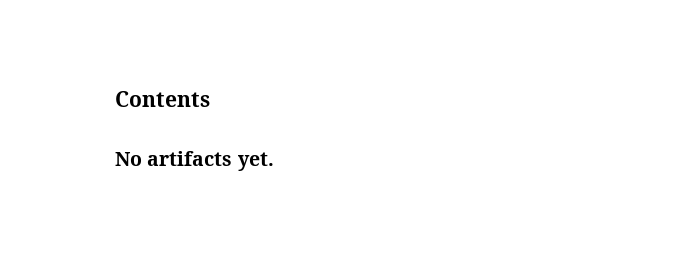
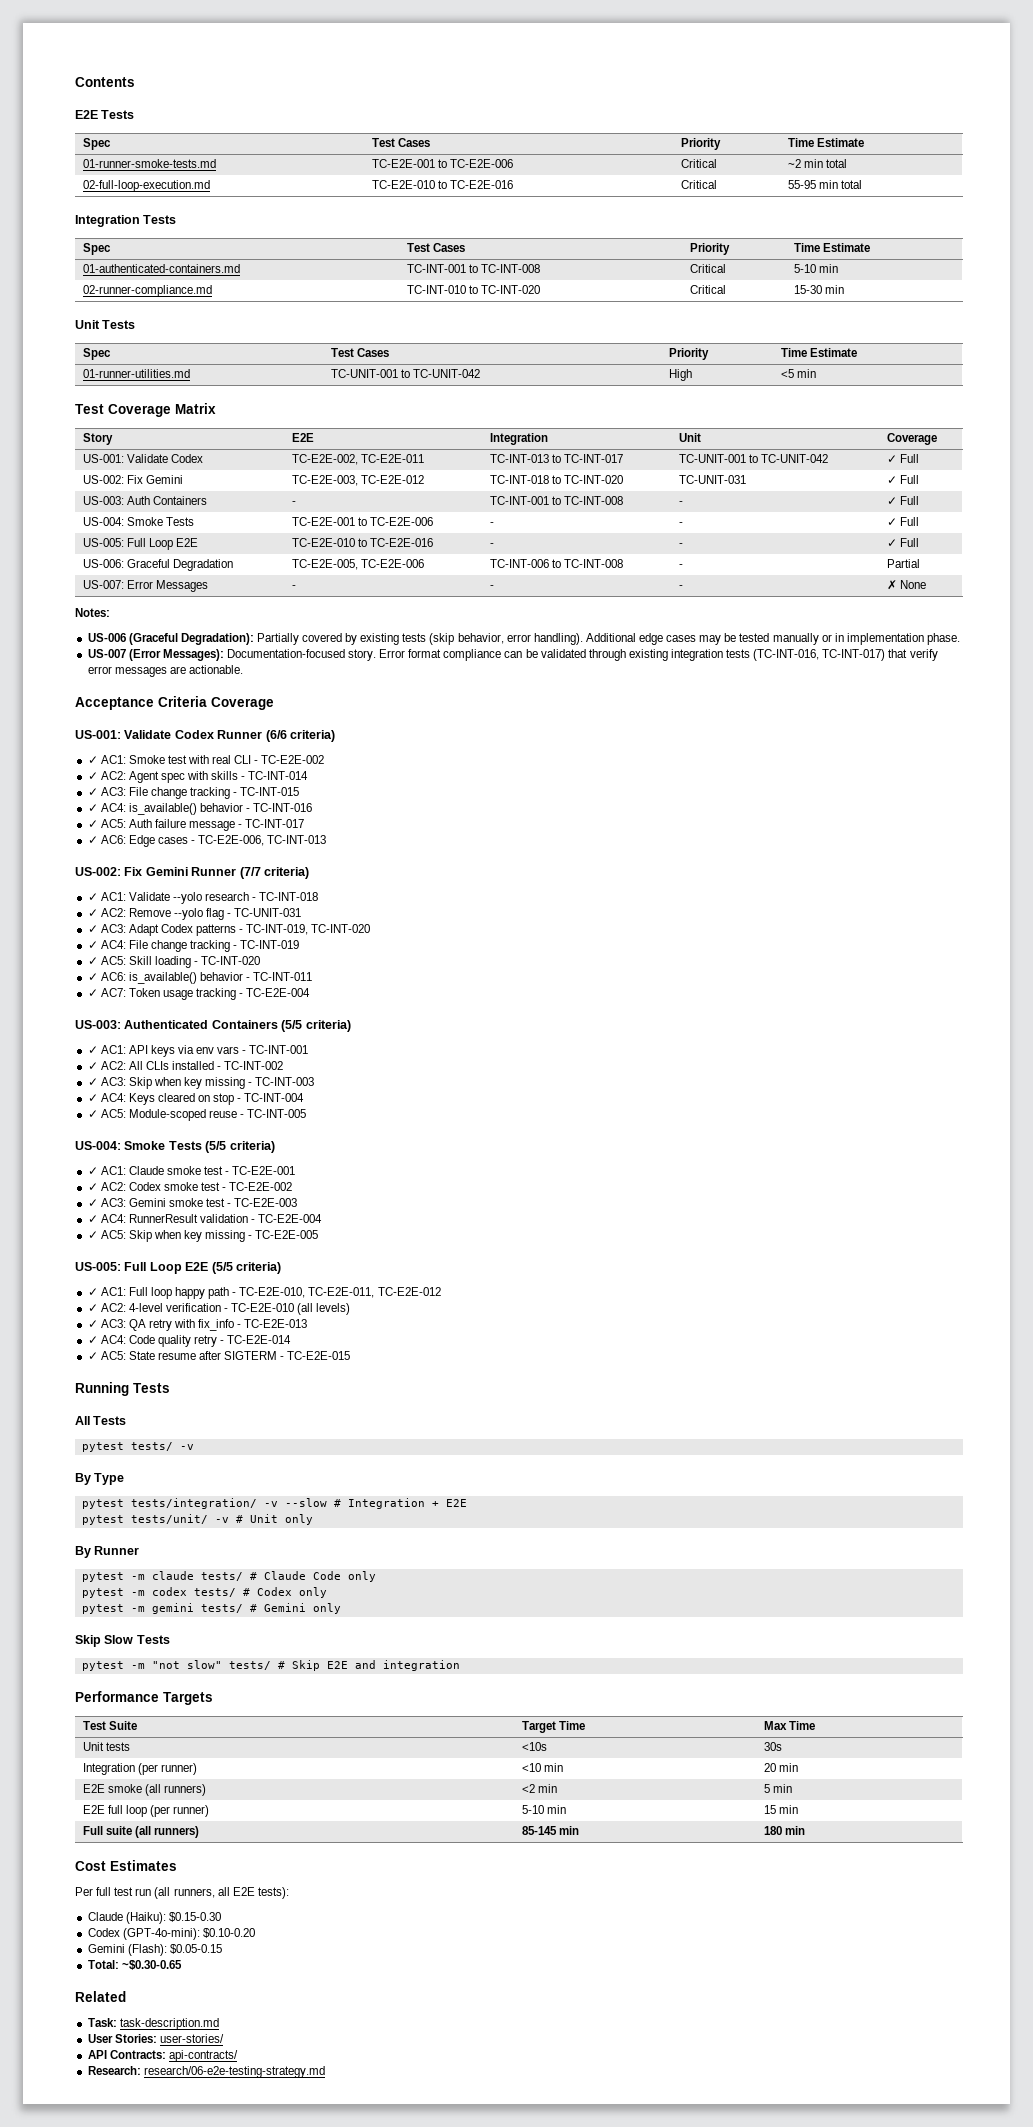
- No artifacts yet.
+ E2E Tests
+ Spec | Test Cases | Priority | Time Estimate
+ 01-runner-smoke-tests.md | TC-E2E-001 to TC-E2E-006 | Critical | ~2 min total
+ 02-full-loop-execution.md | TC-E2E-010 to TC-E2E-016 | Critical | 55-95 min total
+ Integration Tests
+ Spec | Test Cases | Priority | Time Estimate
+ 01-authenticated-containers.md | TC-INT-001 to TC-INT-008 | Critical | 5-10 min
+ 02-runner-compliance.md | TC-INT-010 to TC-INT-020 | Critical | 15-30 min
+ Unit Tests
+ Spec | Test Cases | Priority | Time Estimate
+ 01-runner-utilities.md | TC-UNIT-001 to TC-UNIT-042 | High | <5 min
+ Test Coverage Matrix
+ Story | E2E | Integration | Unit | Coverage
+ US-001: Validate Codex | TC-E2E-002, TC-E2E-011 | TC-INT-013 to TC-INT-017 | TC-UNIT-001 to TC-UNIT-042 | ✓ Full
+ US-002: Fix Gemini | TC-E2E-003, TC-E2E-012 | TC-INT-018 to TC-INT-020 | TC-UNIT-031 | ✓ Full
+ US-003: Auth Containers | - | TC-INT-001 to TC-INT-008 | - | ✓ Full
+ US-004: Smoke Tests | TC-E2E-001 to TC-E2E-006 | - | - | ✓ Full
+ US-005: Full Loop E2E | TC-E2E-010 to TC-E2E-016 | - | - | ✓ Full
+ US-006: Graceful Degradation | TC-E2E-005, TC-E2E-006 | TC-INT-006 to TC-INT-008 | - | Partial
+ US-007: Error Messages | - | - | - | ✗ None
+ Notes:
+ US-006 (Graceful Degradation): Partially covered by existing tests (skip behavior, error handling). Additional edge cases may be tested manually or in implementation phase.
+ US-007 (Error Messages): Documentation-focused story. Error format compliance can be validated through existing integration tests (TC-INT-016, TC-INT-017) that verify error messages are actionable.
+ Acceptance Criteria Coverage
+ US-001: Validate Codex Runner (6/6 criteria)
+ ✓ AC1: Smoke test with real CLI - TC-E2E-002
+ ✓ AC2: Agent spec with skills - TC-INT-014
+ ✓ AC3: File change tracking - TC-INT-015
+ ✓ AC4: is_available() behavior - TC-INT-016
+ ✓ AC5: Auth failure message - TC-INT-017
+ ✓ AC6: Edge cases - TC-E2E-006, TC-INT-013
+ US-002: Fix Gemini Runner (7/7 criteria)
+ ✓ AC1: Validate --yolo research - TC-INT-018
+ ✓ AC2: Remove --yolo flag - TC-UNIT-031
+ ✓ AC3: Adapt Codex patterns - TC-INT-019, TC-INT-020
+ ✓ AC4: File change tracking - TC-INT-019
+ ✓ AC5: Skill loading - TC-INT-020
+ ✓ AC6: is_available() behavior - TC-INT-011
+ ✓ AC7: Token usage tracking - TC-E2E-004
+ US-003: Authenticated Containers (5/5 criteria)
+ ✓ AC1: API keys via env vars - TC-INT-001
+ ✓ AC2: All CLIs installed - TC-INT-002
+ ✓ AC3: Skip when key missing - TC-INT-003
+ ✓ AC4: Keys cleared on stop - TC-INT-004
+ ✓ AC5: Module-scoped reuse - TC-INT-005
+ US-004: Smoke Tests (5/5 criteria)
+ ✓ AC1: Claude smoke test - TC-E2E-001
+ ✓ AC2: Codex smoke test - TC-E2E-002
+ ✓ AC3: Gemini smoke test - TC-E2E-003
+ ✓ AC4: RunnerResult validation - TC-E2E-004
+ ✓ AC5: Skip when key missing - TC-E2E-005
+ US-005: Full Loop E2E (5/5 criteria)
+ ✓ AC1: Full loop happy path - TC-E2E-010, TC-E2E-011, TC-E2E-012
+ ✓ AC2: 4-level verification - TC-E2E-010 (all levels)
+ ✓ AC3: QA retry with fix_info - TC-E2E-013
+ ✓ AC4: Code quality retry - TC-E2E-014
+ ✓ AC5: State resume after SIGTERM - TC-E2E-015
+ Running Tests
+ All Tests
+ pytest tests/ -v
+ By Type
+ pytest tests/integration/ -v --slow # Integration + E2E
+ pytest tests/unit/ -v # Unit only
+ By Runner
+ pytest -m claude tests/ # Claude Code only
+ pytest -m codex tests/ # Codex only
+ pytest -m gemini tests/ # Gemini only
+ Skip Slow Tests
+ pytest -m "not slow" tests/ # Skip E2E and integration
+ Performance Targets
+ Test Suite | Target Time | Max Time
+ Unit tests | <10s | 30s
+ Integration (per runner) | <10 min | 20 min
+ E2E smoke (all runners) | <2 min | 5 min
+ E2E full loop (per runner) | 5-10 min | 15 min
+ Full suite (all runners) | 85-145 min | 180 min
+ Cost Estimates
+ Per full test run (all runners, all E2E tests):
+ Claude (Haiku): $0.15-0.30
+ Codex (GPT-4o-mini): $0.10-0.20
+ Gemini (Flash): $0.05-0.15
+ Total: ~$0.30-0.65
+ Related
+ Task: task-description.md
+ User Stories: user-stories/
+ API Contracts: api-contracts/
+ Research: research/06-e2e-testing-strategy.md

